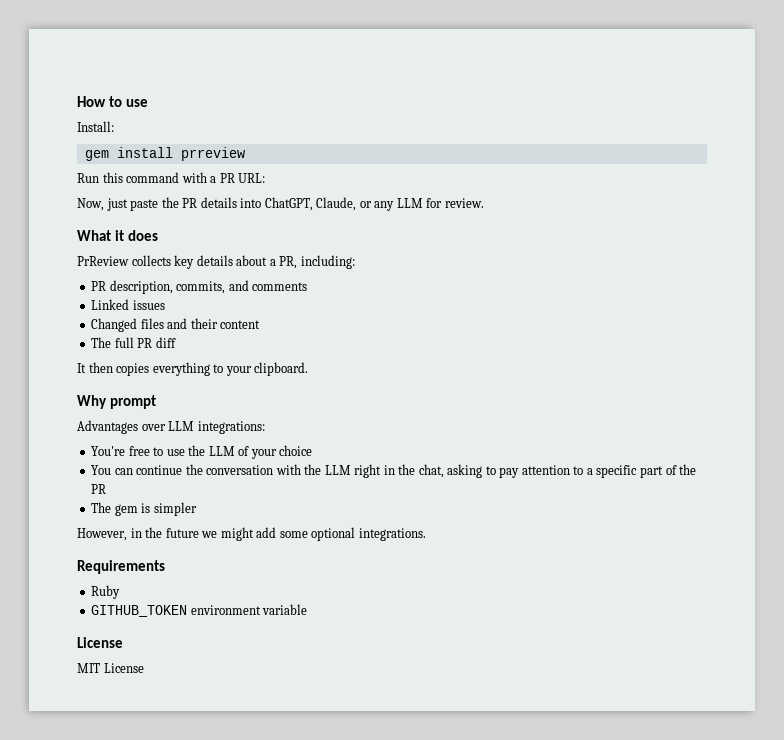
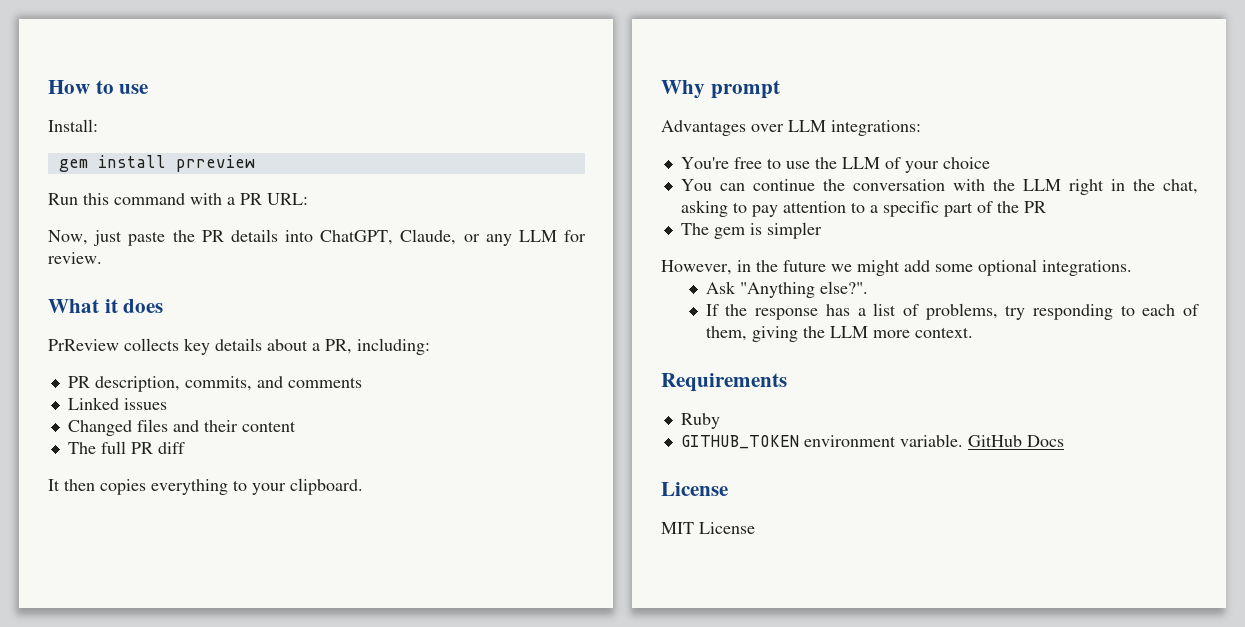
+ Ask "Anything else?".
+ If the response has a list of problems, try responding to each of them, giving the LLM more context.
- GITHUB_TOKEN environment variable
+ GITHUB_TOKEN environment variable. GitHub Docs

